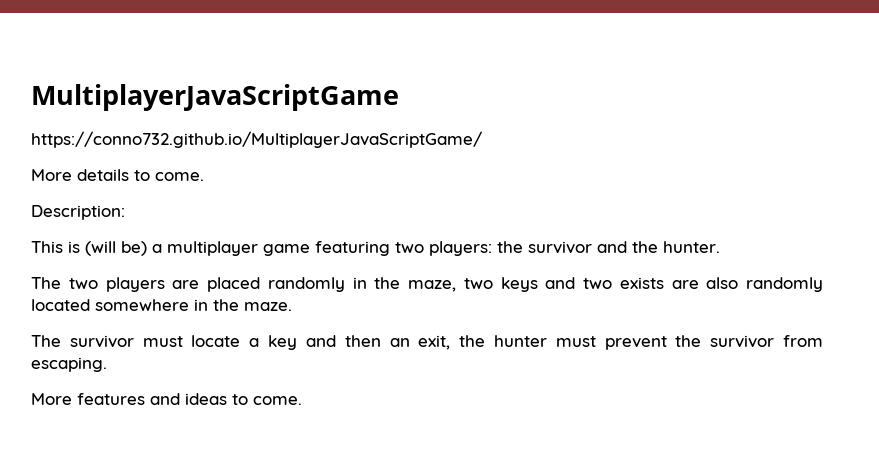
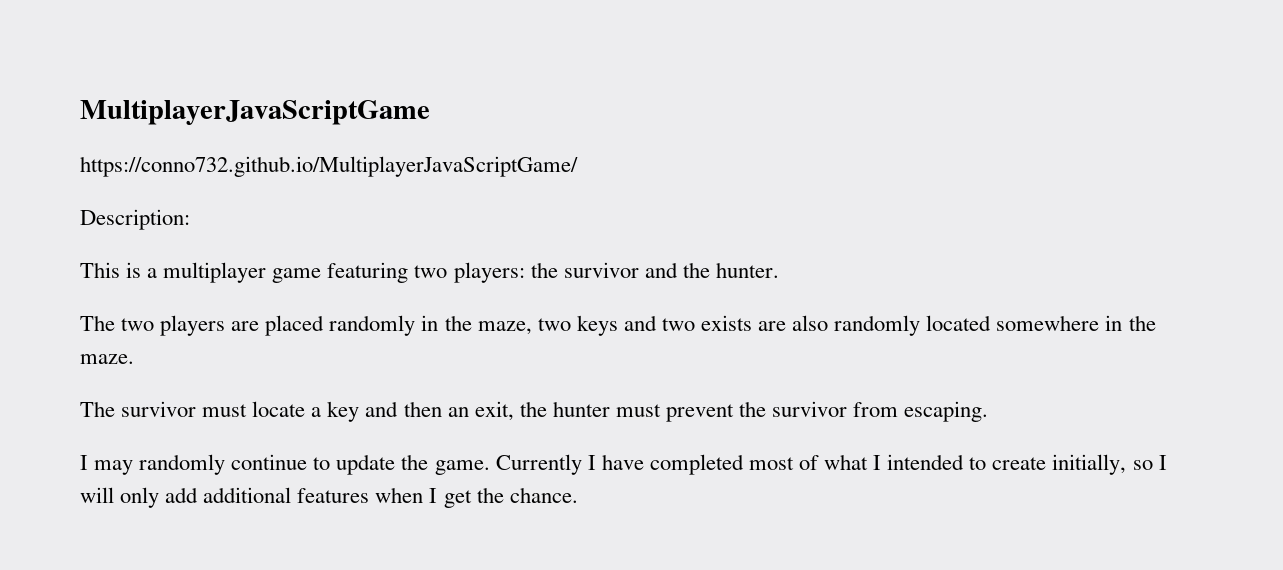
- More details to come.
- This is (will be) a multiplayer game featuring two players: the survivor and the hunter.
+ This is a multiplayer game featuring two players: the survivor and the hunter.
- More features and ideas to come.
+ I may randomly continue to update the game. Currently I have completed most of what I intended to create initially, so I will only add additional features when I get the chance.

